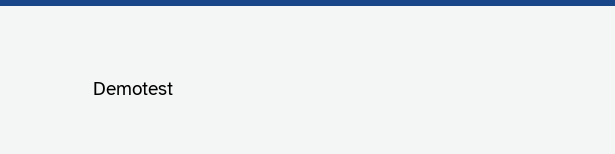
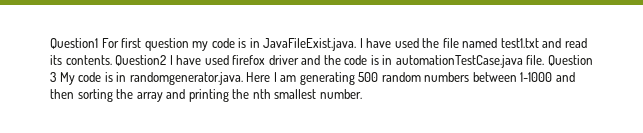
- Demotest
+ Question1 For first question my code is in JavaFileExist.java. I have used the file named test1.txt and read its contents. Question2 I have used firefox driver and the code is in automationTestCase.java file. Question 3 My code is in randomgenerator.java. Here I am generating 500 random numbers between 1-1000 and then sorting the array and printing the nth smallest number.

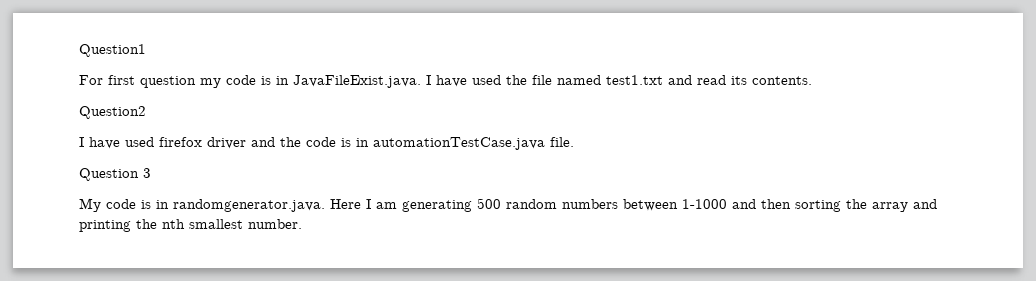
- Question1 For first question my code is in JavaFileExist.java. I have used the file named test1.txt and read its contents. Question2 I have used firefox driver and the code is in automationTestCase.java file. Question 3 My code is in randomgenerator.java. Here I am generating 500 random numbers between 1-1000 and then sorting the array and printing the nth smallest number.
+ Question1
+ For first question my code is in JavaFileExist.java. I have used the file named test1.txt and read its contents.
+ Question2
+ I have used firefox driver and the code is in automationTestCase.java file.
+ Question 3
+ My code is in randomgenerator.java. Here I am generating 500 random numbers between 1-1000 and then sorting the array and printing the nth smallest number.

